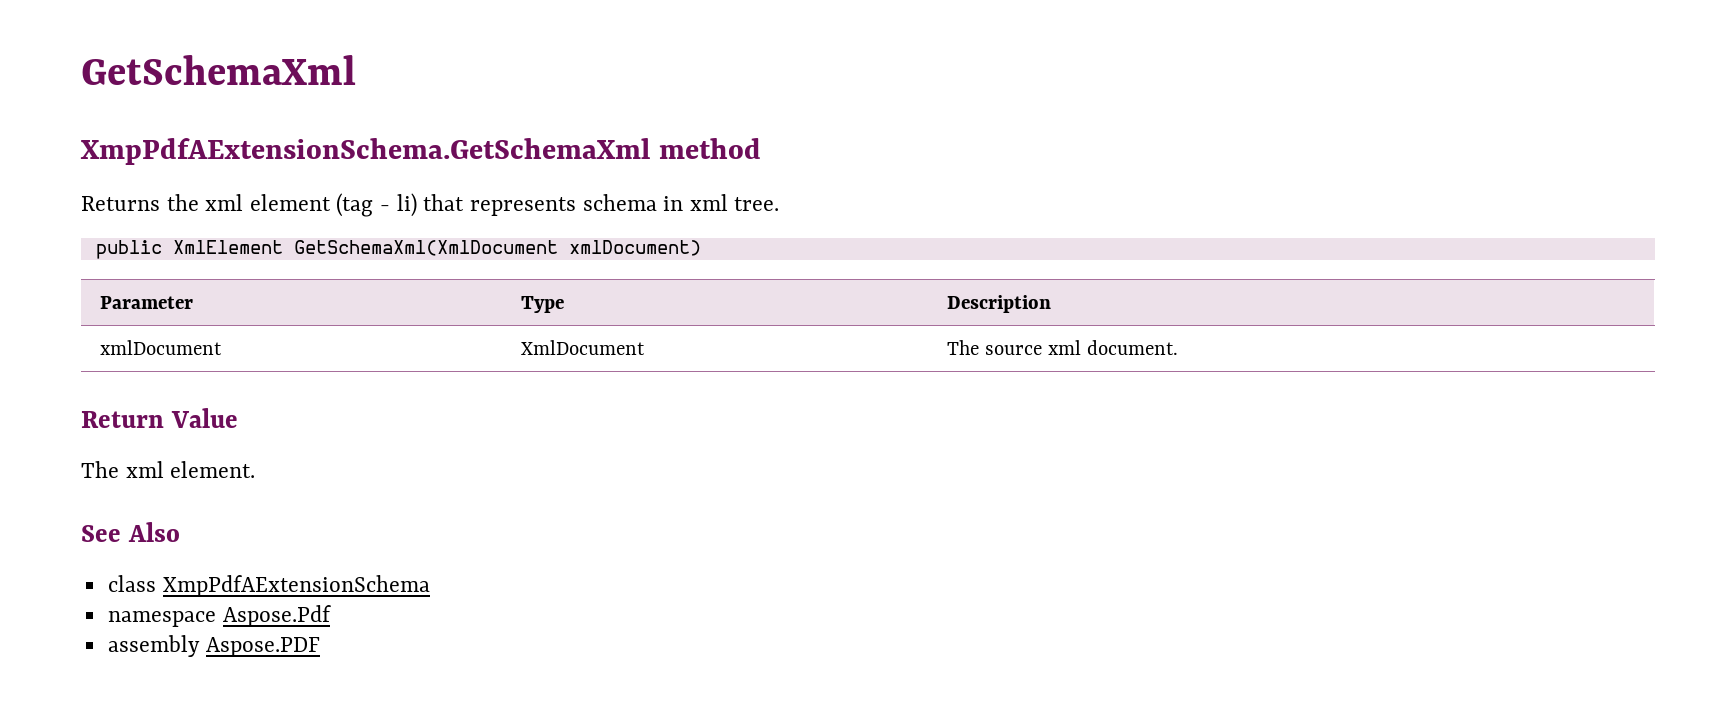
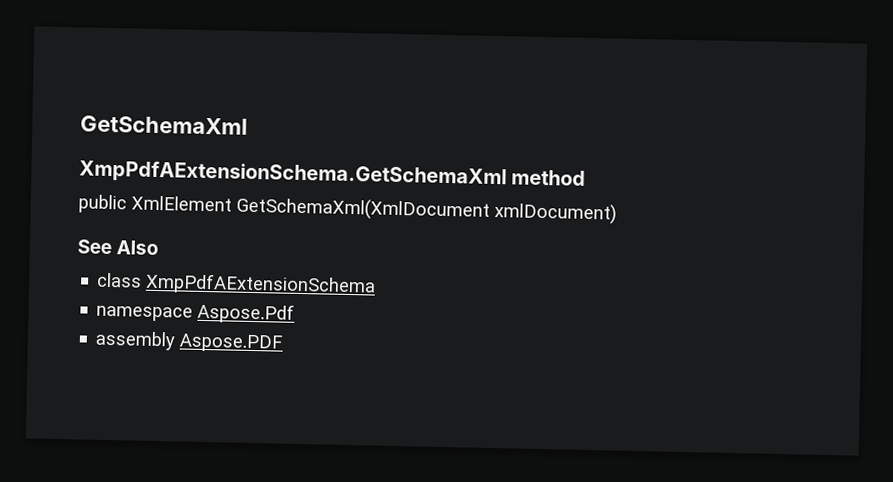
- Returns the xml element (tag - li) that represents schema in xml tree.
  public XmlElement GetSchemaXml(XmlDocument xmlDocument)
- Parameter | Type | Description
- xmlDocument | XmlDocument | The source xml document.
- Return Value
- The xml element.

